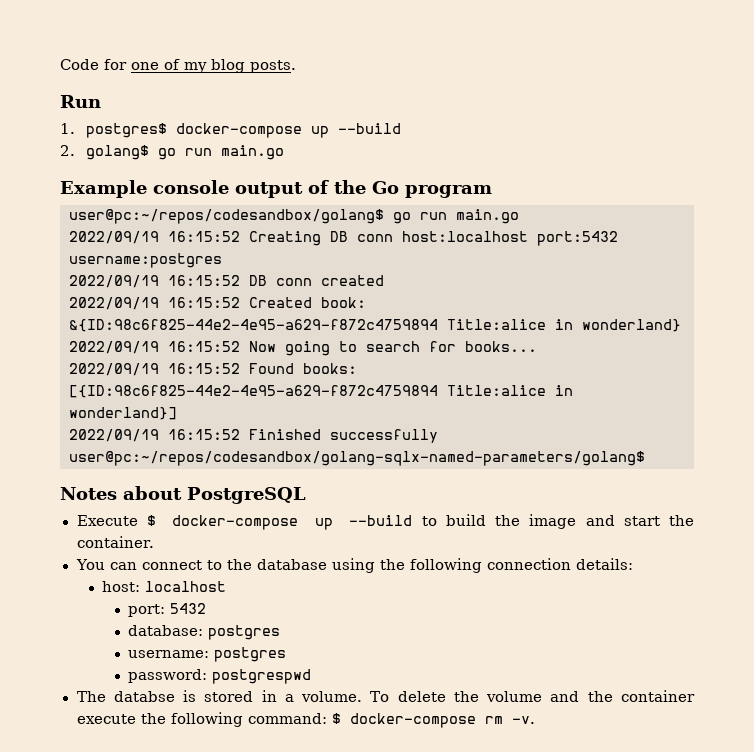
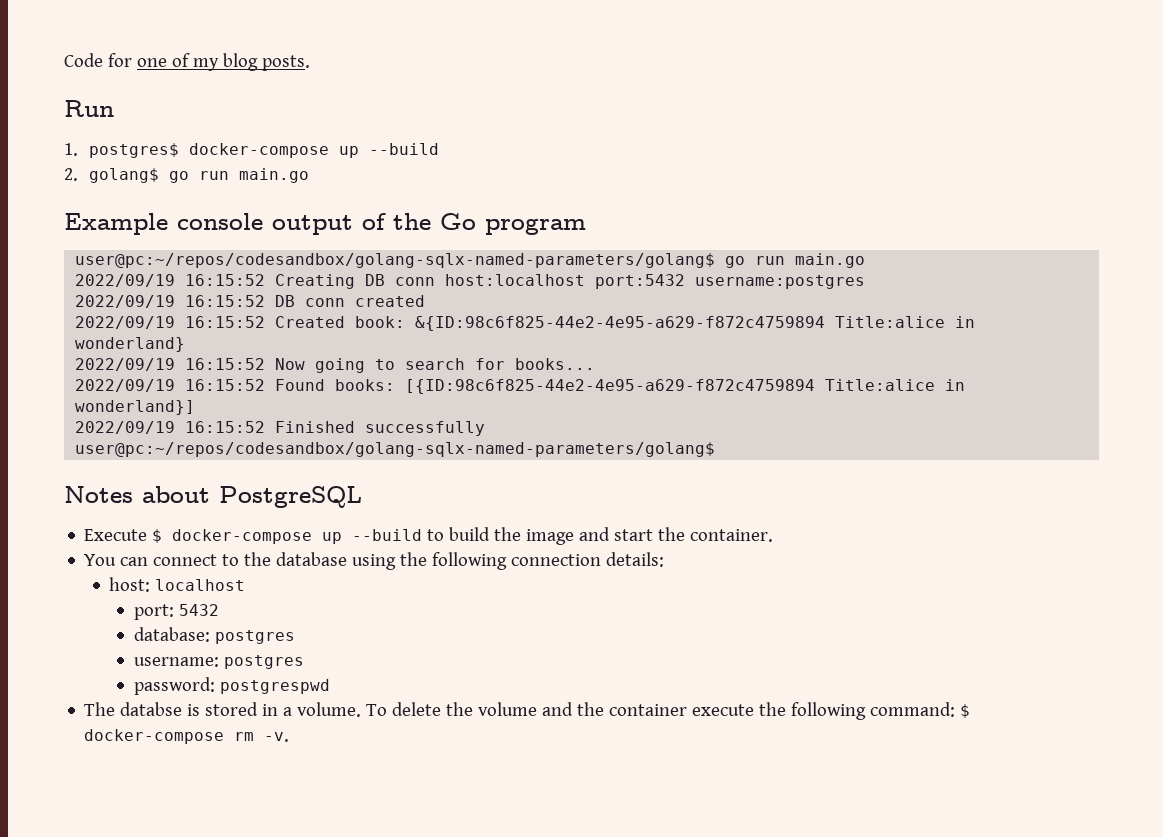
- user@pc:~/repos/codesandbox/golang$ go run main.go
+ user@pc:~/repos/codesandbox/golang-sqlx-named-parameters/golang$ go run main.go

